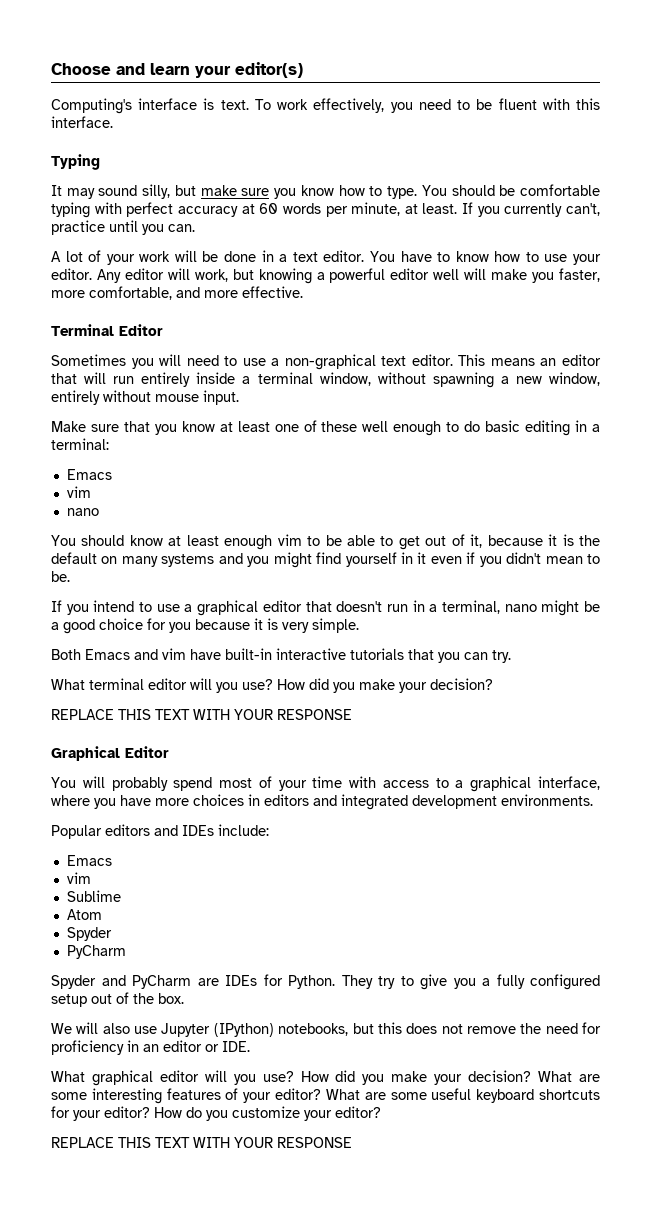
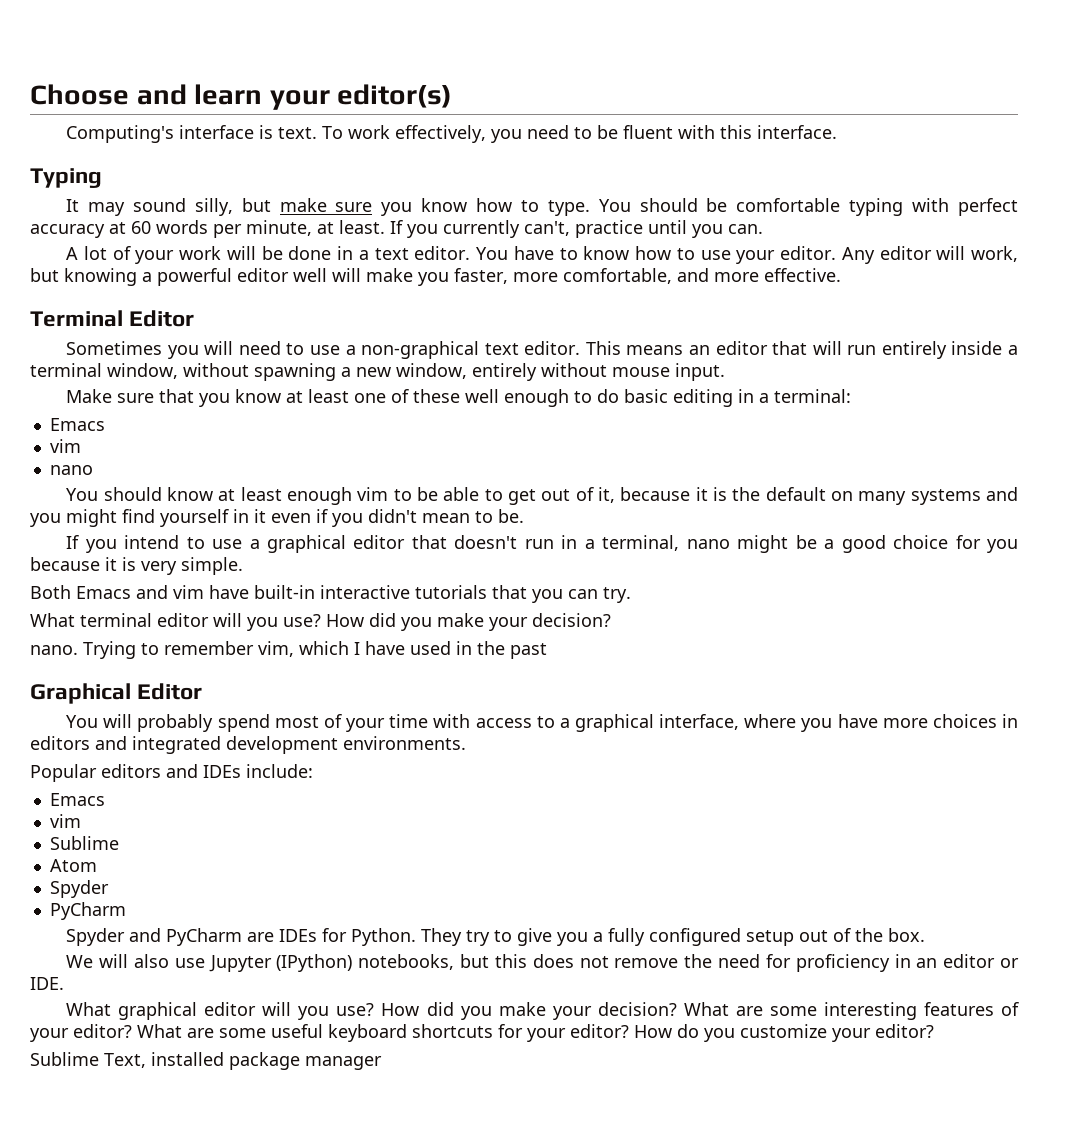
  What terminal editor will you use? How did you make your decision?
- REPLACE THIS TEXT WITH YOUR RESPONSE
+ nano. Trying to remember vim, which I have used in the past
  How do you customize your editor?
- REPLACE THIS TEXT WITH YOUR RESPONSE
+ Sublime Text, installed package manager

